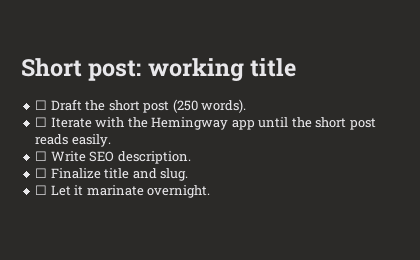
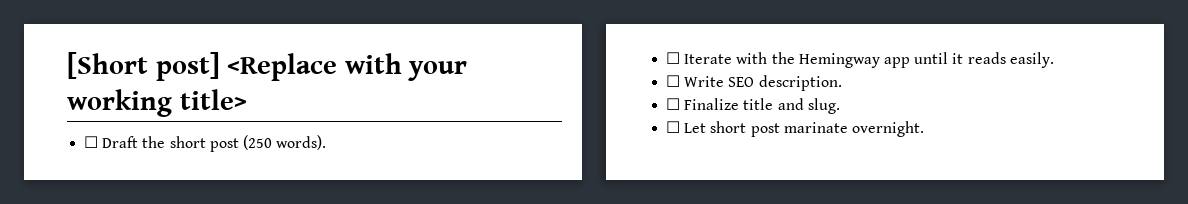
- Short post: working title
+ [Short post] <Replace with your working title>
- ☐ Iterate with the Hemingway app until the short post reads easily.
+ ☐ Iterate with the Hemingway app until it reads easily.
- ☐ Let it marinate overnight.
+ ☐ Let short post marinate overnight.

